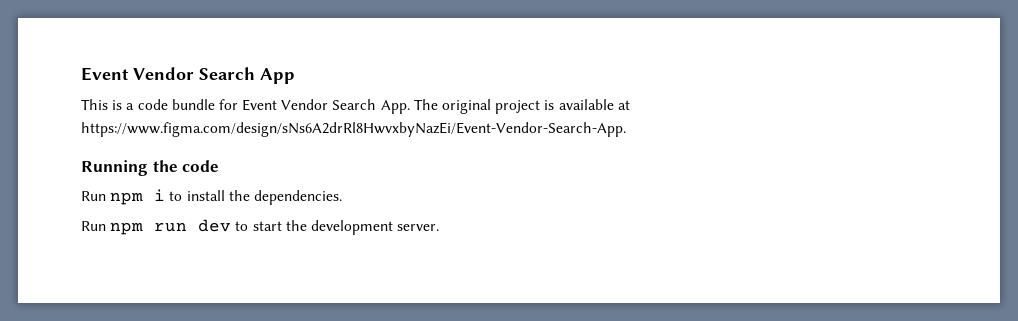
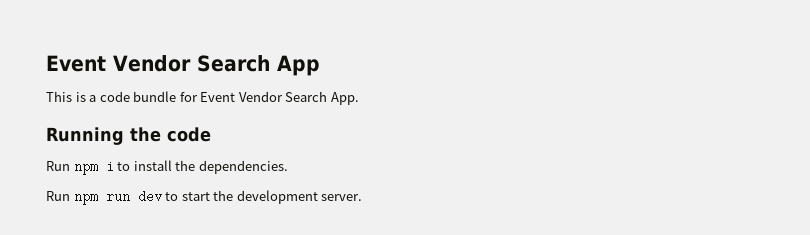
- This is a code bundle for Event Vendor Search App. The original project is available at https://www.figma.com/design/sNs6A2drRl8HwvxbyNazEi/Event-Vendor-Search-App.
+ This is a code bundle for Event Vendor Search App.

